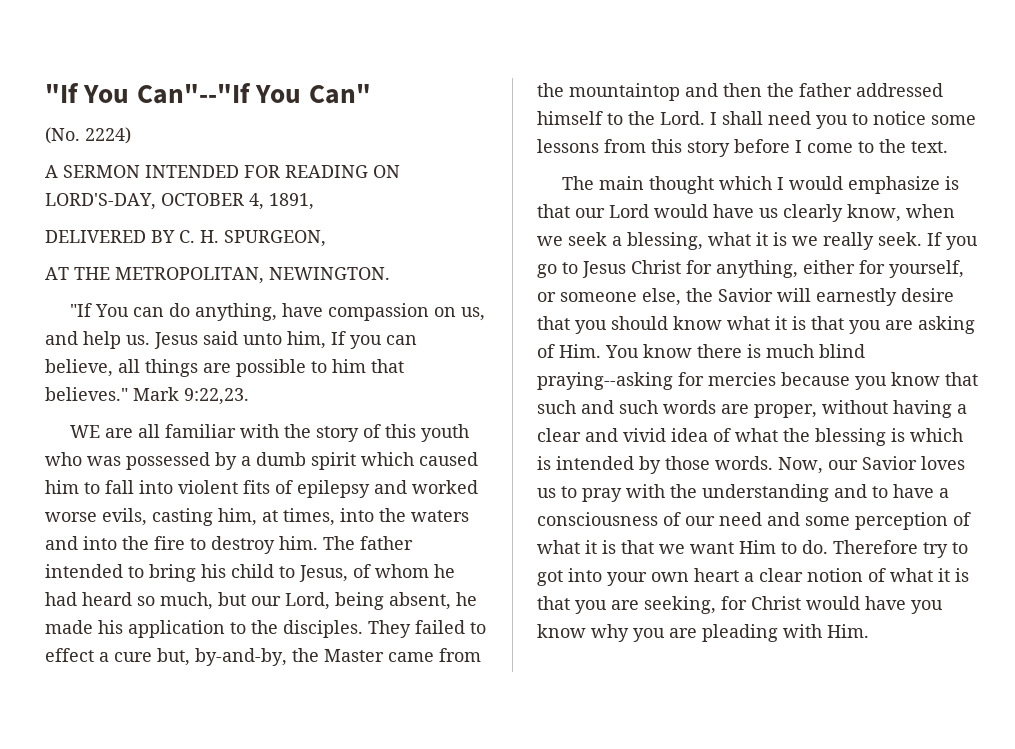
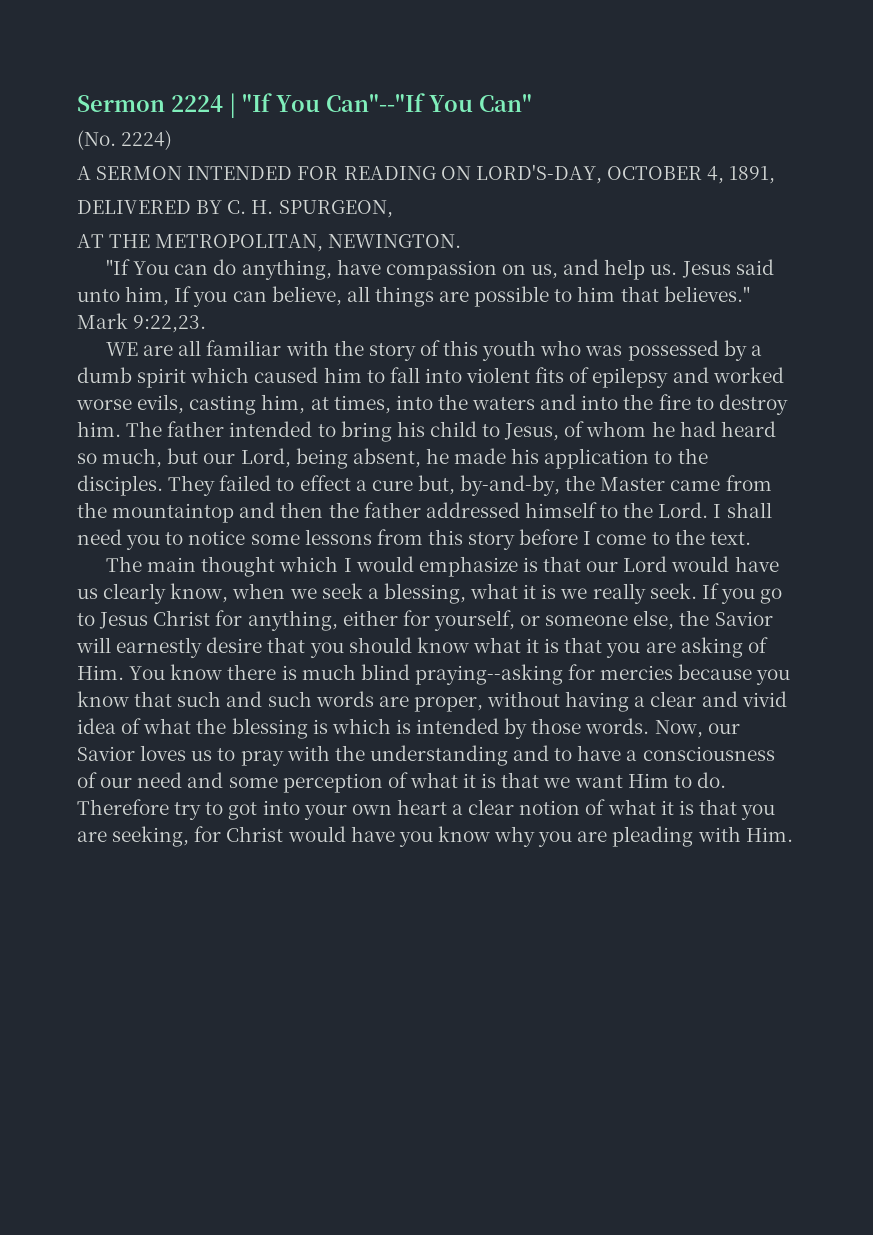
- "If You Can"--"If You Can"
+ Sermon 2224 | "If You Can"--"If You Can"

